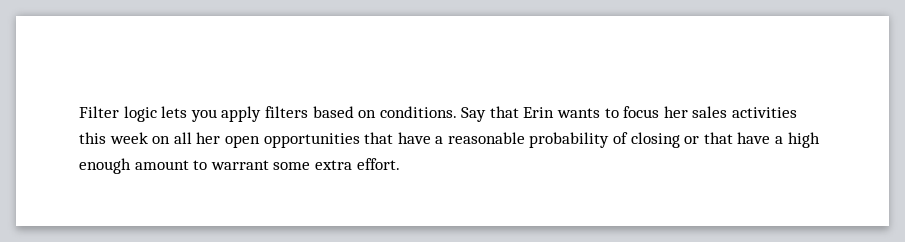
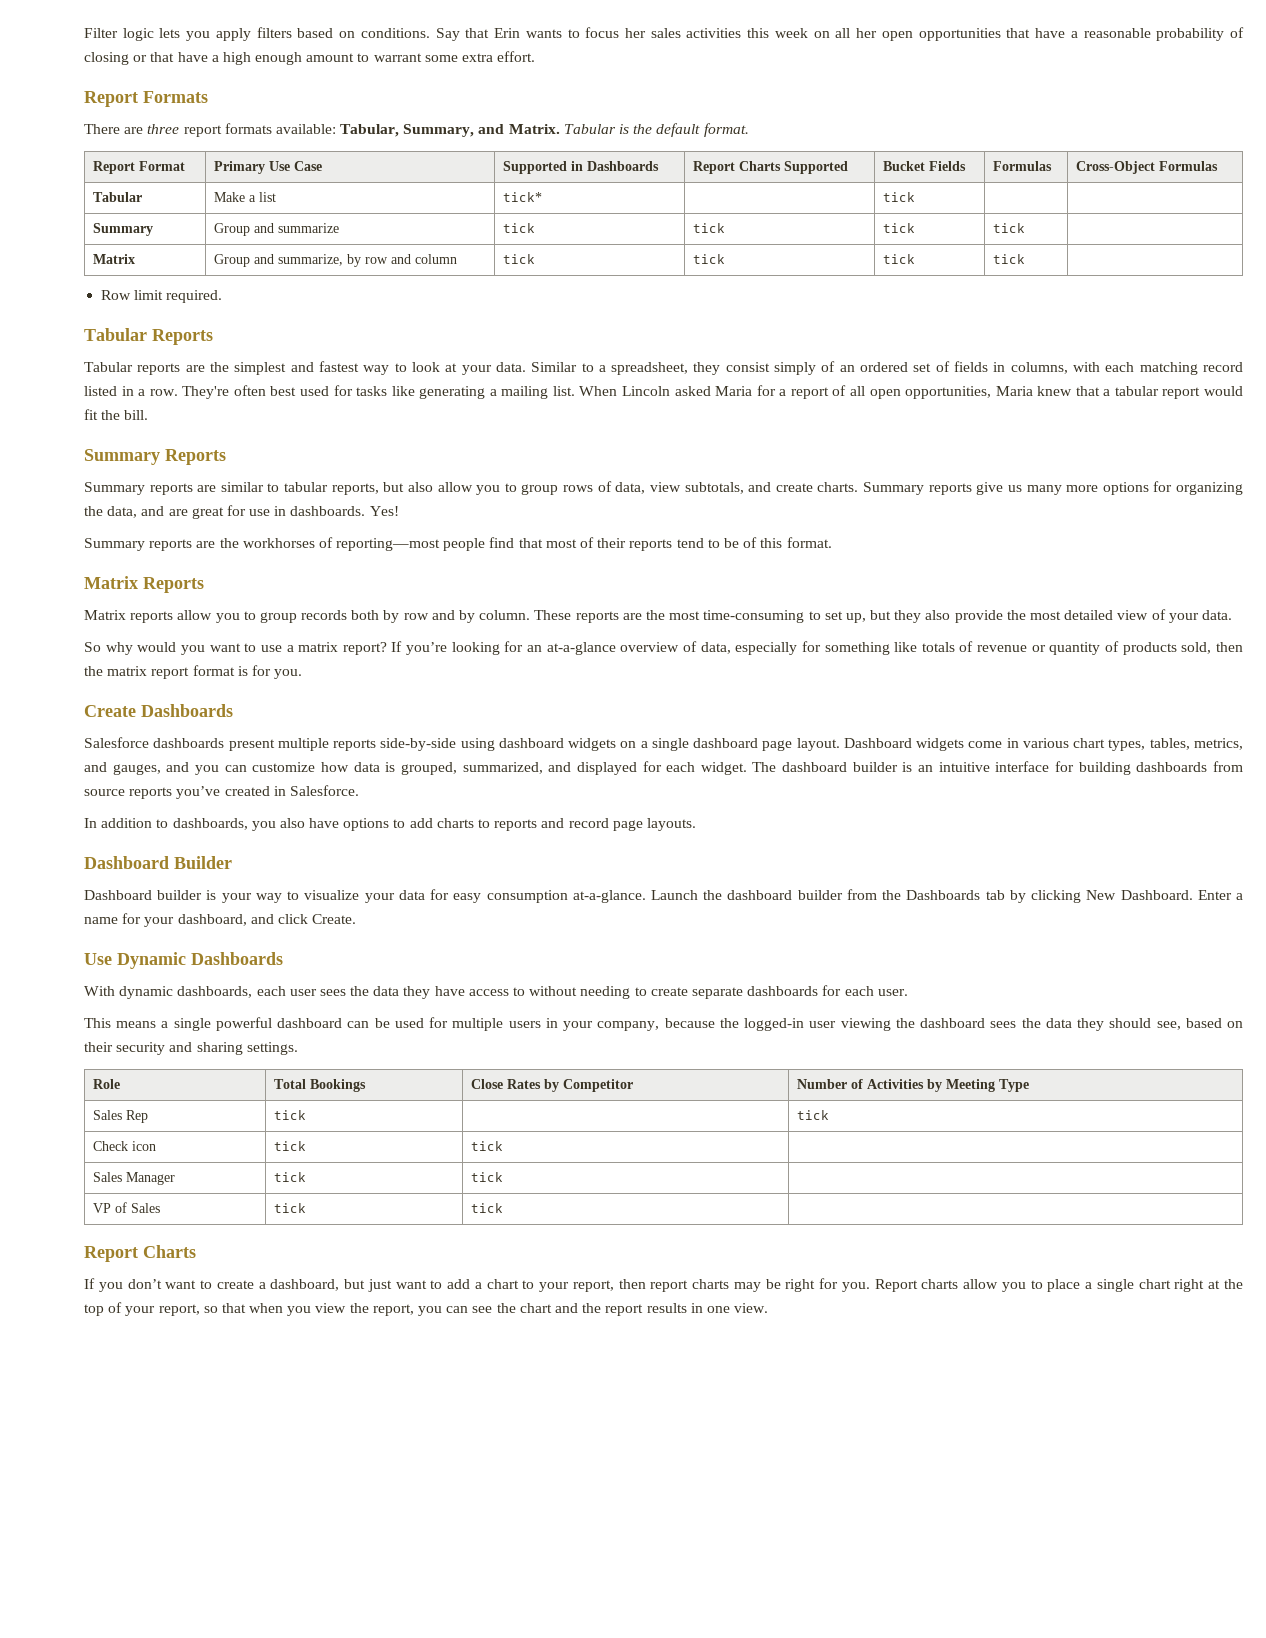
+ Report Formats
+ There are three report formats available: Tabular, Summary, and Matrix. Tabular is the default format.
+ Report Format | Primary Use Case | Supported in Dashboards | Report Charts Supported | Bucket Fields | Formulas | Cross-Object Formulas
+ Tabular | Make a list | tick* | | tick | |
+ Summary | Group and summarize | tick | tick | tick | tick |
+ Matrix | Group and summarize, by row and column | tick | tick | tick | tick |
+ Row limit required.
+ Tabular Reports
+ Tabular reports are the simplest and fastest way to look at your data. Similar to a spreadsheet, they consist simply of an ordered set of fields in columns, with each matching record listed in a row. They're often best used for tasks like generating a mailing list. When Lincoln asked Maria for a report of all open opportunities, Maria knew that a tabular report would fit the bill.
+ Summary Reports
+ Summary reports are similar to tabular reports, but also allow you to group rows of data, view subtotals, and create charts. Summary reports give us many more options for organizing the data, and are great for use in dashboards. Yes!
+ Summary reports are the workhorses of reporting—most people find that most of their reports tend to be of this format.
+ Matrix Reports
+ Matrix reports allow you to group records both by row and by column. These reports are the most time-consuming to set up, but they also provide the most detailed view of your data.
+ So why would you want to use a matrix report? If you’re looking for an at-a-glance overview of data, especially for something like totals of revenue or quantity of products sold, then the matrix report format is for you.
+ Create Dashboards
+ Salesforce dashboards present multiple reports side-by-side using dashboard widgets on a single dashboard page layout. Dashboard widgets come in various chart types, tables, metrics, and gauges, and you can customize how data is grouped, summarized, and displayed for each widget. The dashboard builder is an intuitive interface for building dashboards from source reports you’ve created in Salesforce.
+ In addition to dashboards, you also have options to add charts to reports and record page layouts.
+ Dashboard Builder
+ Dashboard builder is your way to visualize your data for easy consumption at-a-glance. Launch the dashboard builder from the Dashboards tab by clicking New Dashboard. Enter a name for your dashboard, and click Create.
+ Use Dynamic Dashboards
+ With dynamic dashboards, each user sees the data they have access to without needing to create separate dashboards for each user.
+ This means a single powerful dashboard can be used for multiple users in your company, because the logged-in user viewing the dashboard sees the data they should see, based on their security and sharing settings.
+ Role | Total Bookings | Close Rates by Competitor | Number of Activities by Meeting Type
+ Sales Rep | tick | | tick
+ Check icon | tick | tick |
+ Sales Manager | tick | tick |
+ VP of Sales | tick | tick |
+ Report Charts
+ If you don’t want to create a dashboard, but just want to add a chart to your report, then report charts may be right for you. Report charts allow you to place a single chart right at the top of your report, so that when you view the report, you can see the chart and the report results in one view.

